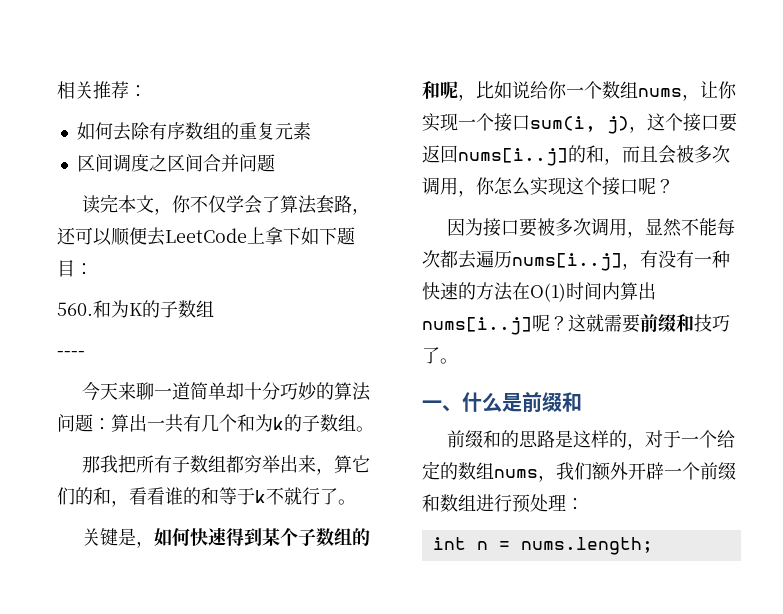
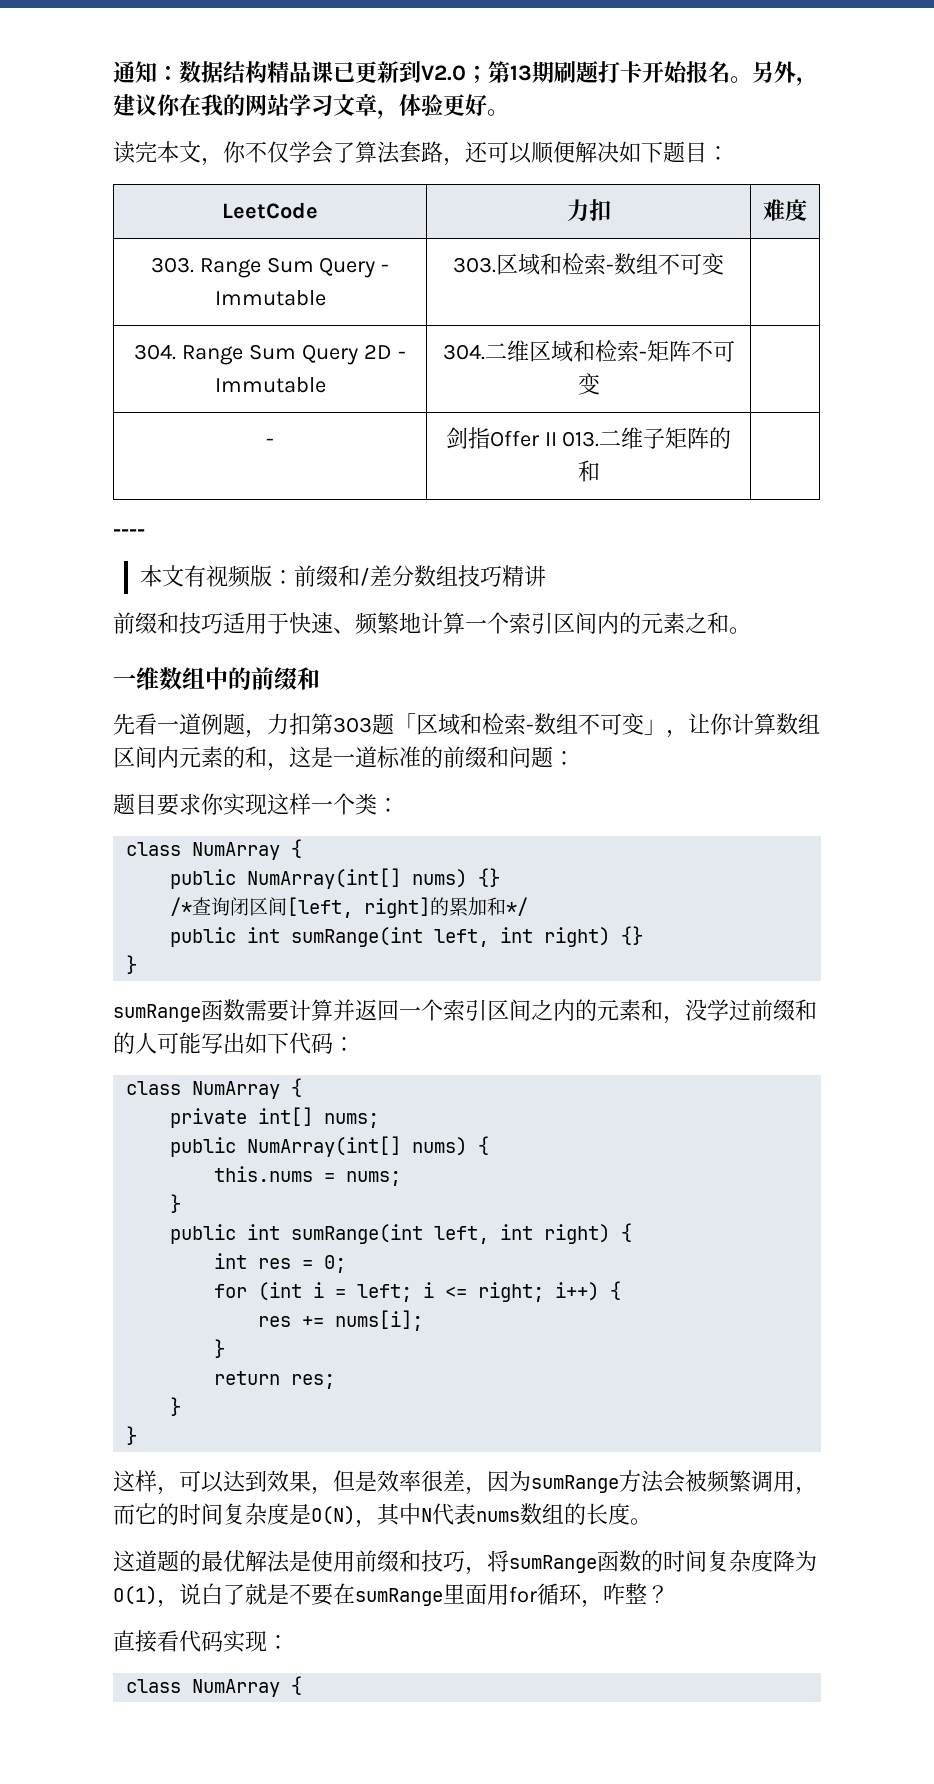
- 相关推荐：
- 如何去除有序数组的重复元素
- 区间调度之区间合并问题
+ 通知：数据结构精品课已更新到V2.0；第13期刷题打卡开始报名。另外，建议你在我的网站学习文章，体验更好。
- 读完本文，你不仅学会了算法套路，还可以顺便去LeetCode上拿下如下题目：
+ 读完本文，你不仅学会了算法套路，还可以顺便解决如下题目：
- 560.和为K的子数组
+ LeetCode | 力扣 | 难度
+ 303. Range Sum Query - Immutable | 303.区域和检索-数组不可变 |
+ 304. Range Sum Query 2D - Immutable | 304.二维区域和检索-矩阵不可变 |
+ - | 剑指Offer II 013.二维子矩阵的和 |
  ----
- 今天来聊一道简单却十分巧妙的算法问题：算出一共有几个和为k的子数组。
- 那我把所有子数组都穷举出来，算它们的和，看看谁的和等于k不就行了。
- 关键是，如何快速得到某个子数组的和呢，比如说给你一个数组nums，让你实现一个接口sum(i, j)，这个接口要返回nums[i..j]的和，而且会被多次调用，你怎么实现这个接口呢？
- 因为接口要被多次调用，显然不能每次都去遍历nums[i..j]，有没有一种快速的方法在O(1)时间内算出nums[i..j]呢？这就需要前缀和技巧了。
+ 本文有视频版：前缀和/差分数组技巧精讲
+ 前缀和技巧适用于快速、频繁地计算一个索引区间内的元素之和。
- 一、什么是前缀和
+ 一维数组中的前缀和
- 前缀和的思路是这样的，对于一个给定的数组nums，我们额外开辟一个前缀和数组进行预处理：
- int n = nums.length;
+ 先看一道例题，力扣第303题「区域和检索-数组不可变」，让你计算数组区间内元素的和，这是一道标准的前缀和问题：
+ 题目要求你实现这样一个类：
+ class NumArray {
+ public NumArray(int[] nums) {}
+ /*查询闭区间[left, right]的累加和*/
+ public int sumRange(int left, int right) {}
+ }
+ sumRange函数需要计算并返回一个索引区间之内的元素和，没学过前缀和的人可能写出如下代码：
+ class NumArray {
+ private int[] nums;
+ public NumArray(int[] nums) {
+ this.nums = nums;
+ }
+ public int sumRange(int left, int right) {
+ int res = 0;
+ for (int i = left; i <= right; i++) {
+ res += nums[i];
+ }
+ return res;
+ }
+ }
+ 这样，可以达到效果，但是效率很差，因为sumRange方法会被频繁调用，而它的时间复杂度是O(N)，其中N代表nums数组的长度。
+ 这道题的最优解法是使用前缀和技巧，将sumRange函数的时间复杂度降为O(1)，说白了就是不要在sumRange里面用for循环，咋整？
+ 直接看代码实现：
+ class NumArray {

